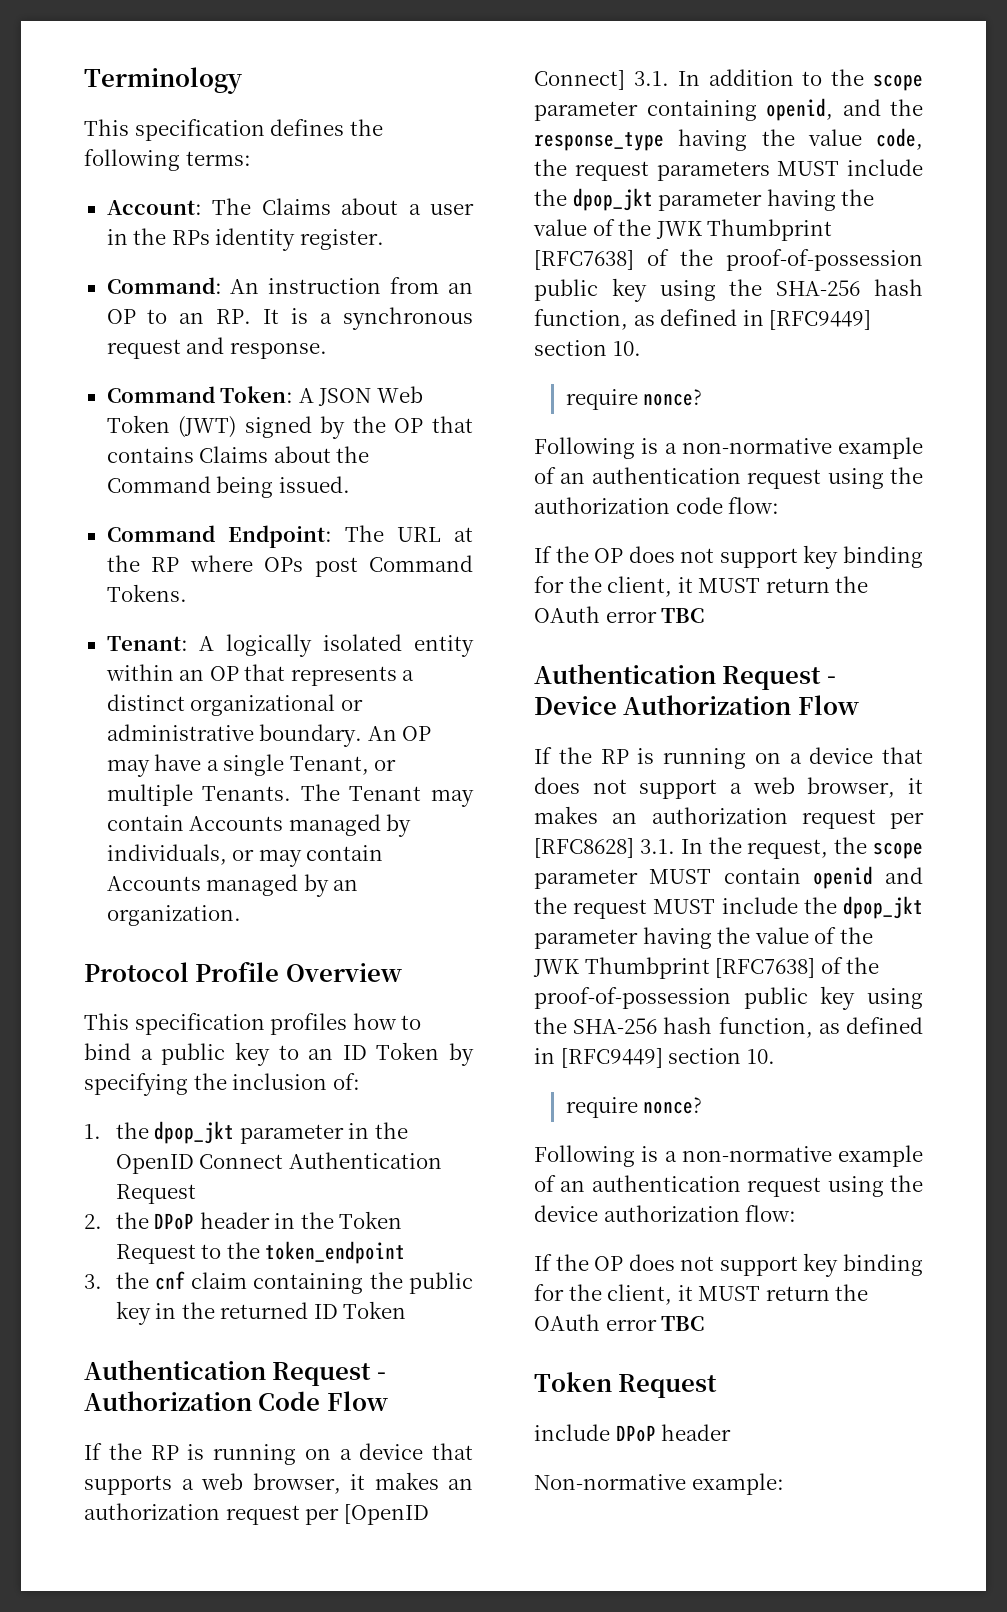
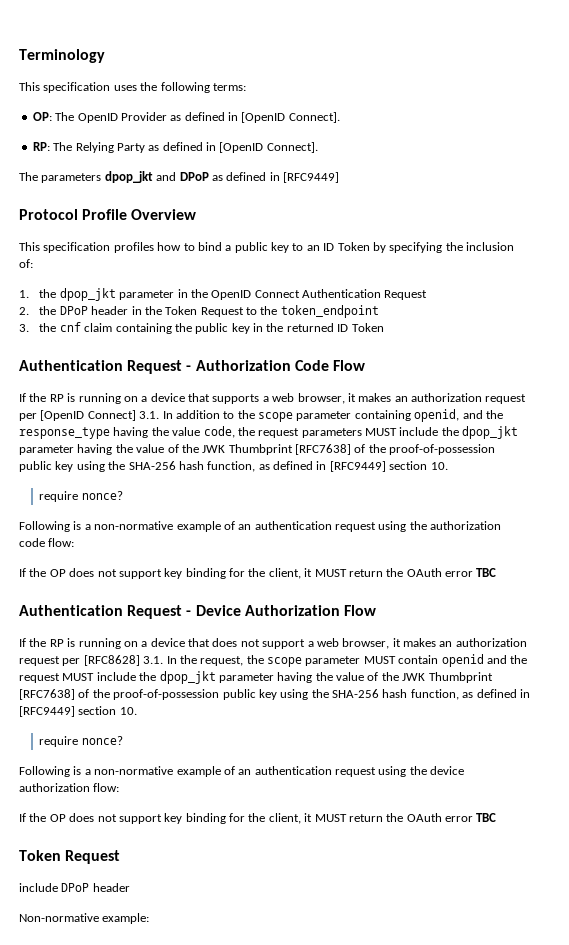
- This specification defines the following terms:
+ This specification uses the following terms:
- Account: The Claims about a user in the RPs identity register.
- Command: An instruction from an OP to an RP. It is a synchronous request and response.
- Command Token: A JSON Web Token (JWT) signed by the OP that contains Claims about the Command being issued.
- Command Endpoint: The URL at the RP where OPs post Command Tokens.
- Tenant: A logically isolated entity within an OP that represents a distinct organizational or administrative boundary. An OP may have a single Tenant, or multiple Tenants. The Tenant may contain Accounts managed by individuals, or may contain Accounts managed by an organization.
+ OP: The OpenID Provider as defined in [OpenID Connect].
+ RP: The Relying Party as defined in [OpenID Connect].
+ The parameters dpop_jkt and DPoP as defined in [RFC9449]

